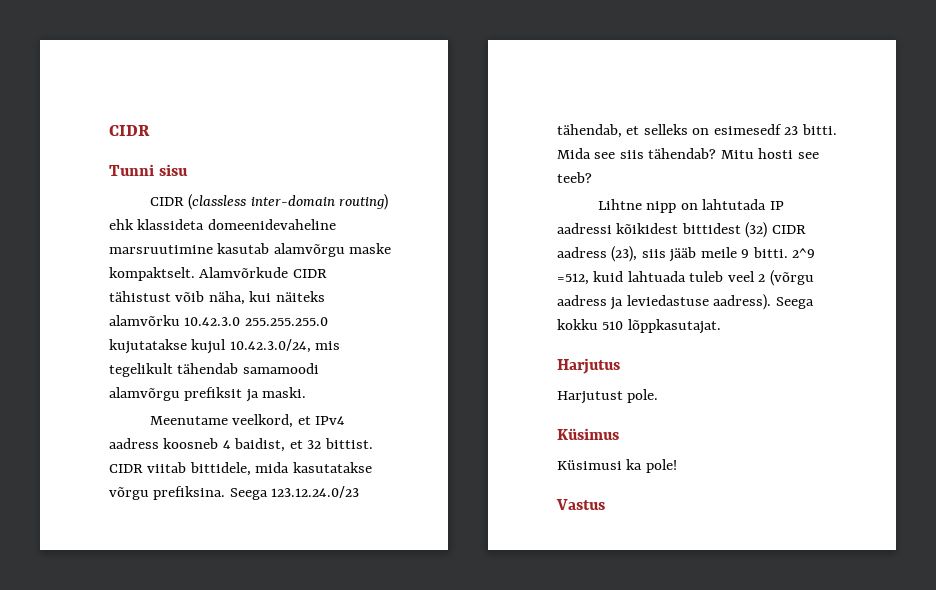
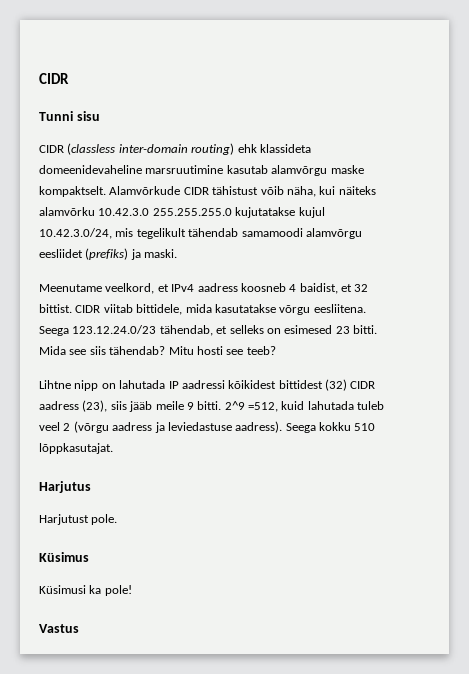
- Alamvõrkude CIDR tähistust võib näha, kui näiteks alamvõrku 10.42.3.0 255.255.255.0 kujutatakse kujul 10.42.3.0/24, mis tegelikult tähendab samamoodi alamvõrgu prefiksit ja maski.
+ Alamvõrkude CIDR tähistust võib näha, kui näiteks alamvõrku 10.42.3.0 255.255.255.0 kujutatakse kujul 10.42.3.0/24, mis tegelikult tähendab samamoodi alamvõrgu eesliidet (prefiks) ja maski.
- CIDR viitab bittidele, mida kasutatakse võrgu prefiksina.
+ CIDR viitab bittidele, mida kasutatakse võrgu eesliitena.
- Seega 123.12.24.0/23 tähendab, et selleks on esimesedf 23 bitti.
+ Seega 123.12.24.0/23 tähendab, et selleks on esimesed 23 bitti.
- Lihtne nipp on lahtutada IP aadressi kõikidest bittidest (32) CIDR aadress (23), siis jääb meile 9 bitti.
+ Lihtne nipp on lahutada IP aadressi kõikidest bittidest (32) CIDR aadress (23), siis jääb meile 9 bitti.
- 2^9 =512, kuid lahtuada tuleb veel 2 (võrgu aadress ja leviedastuse aadress).
+ 2^9 =512, kuid lahutada tuleb veel 2 (võrgu aadress ja leviedastuse aadress).

